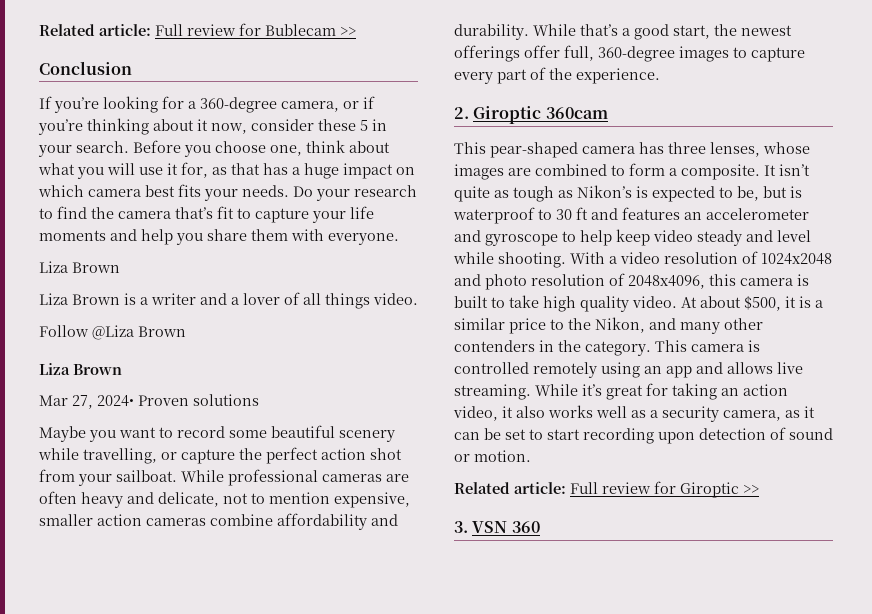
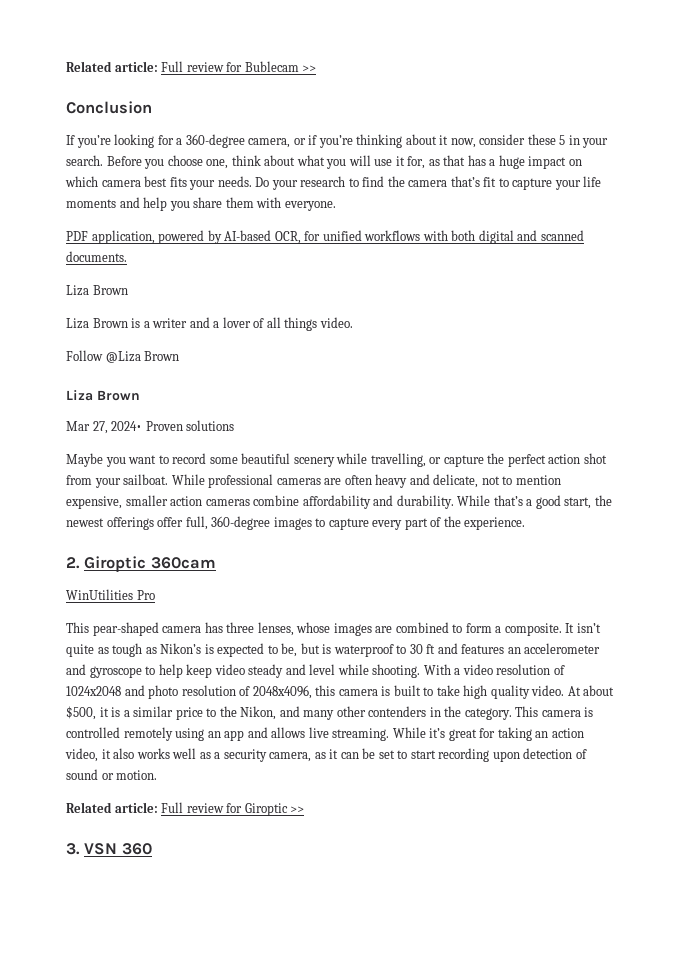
+ PDF application, powered by AI-based OCR, for unified workflows with both digital and scanned documents.
+ WinUtilities Pro

